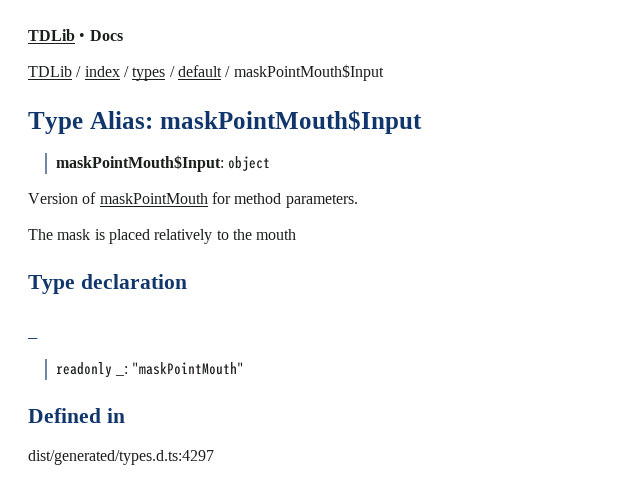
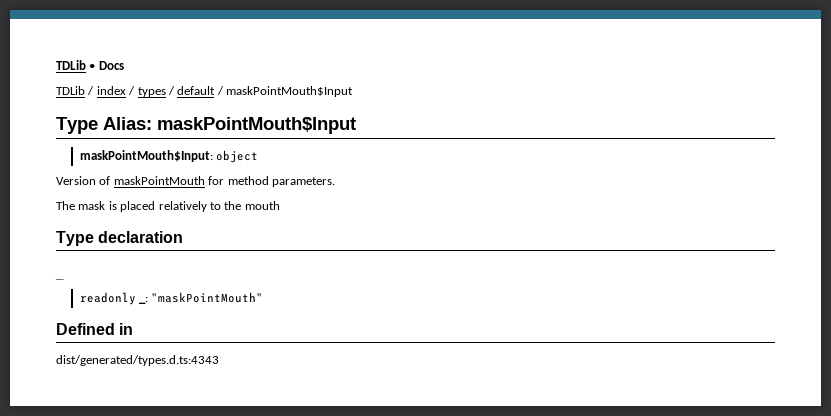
- dist/generated/types.d.ts:4297
+ dist/generated/types.d.ts:4343

